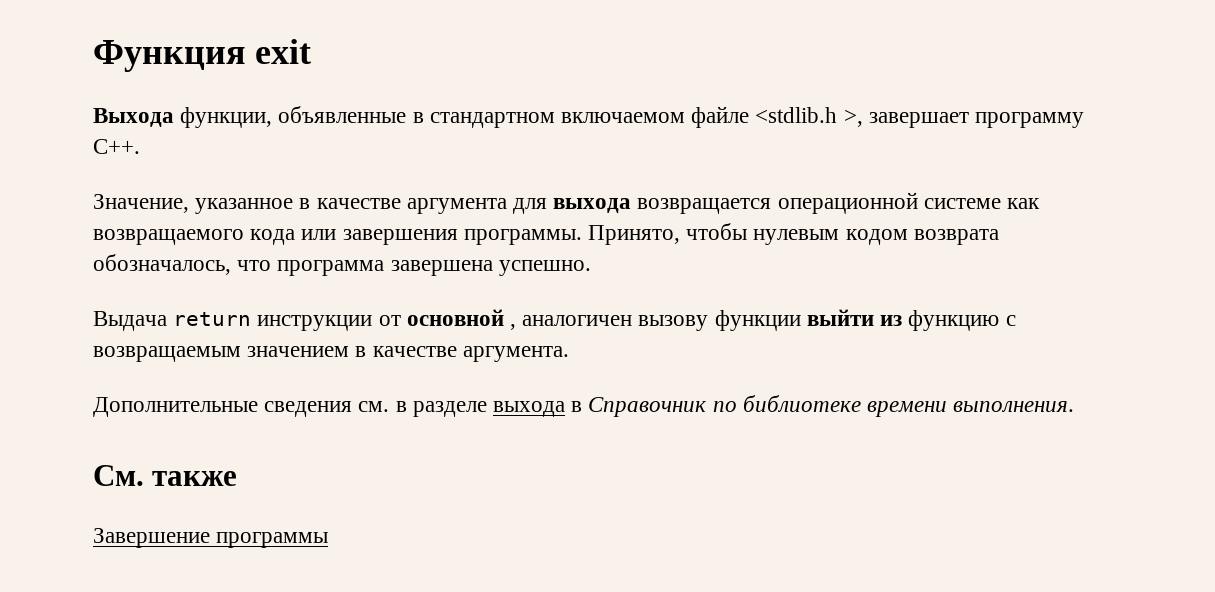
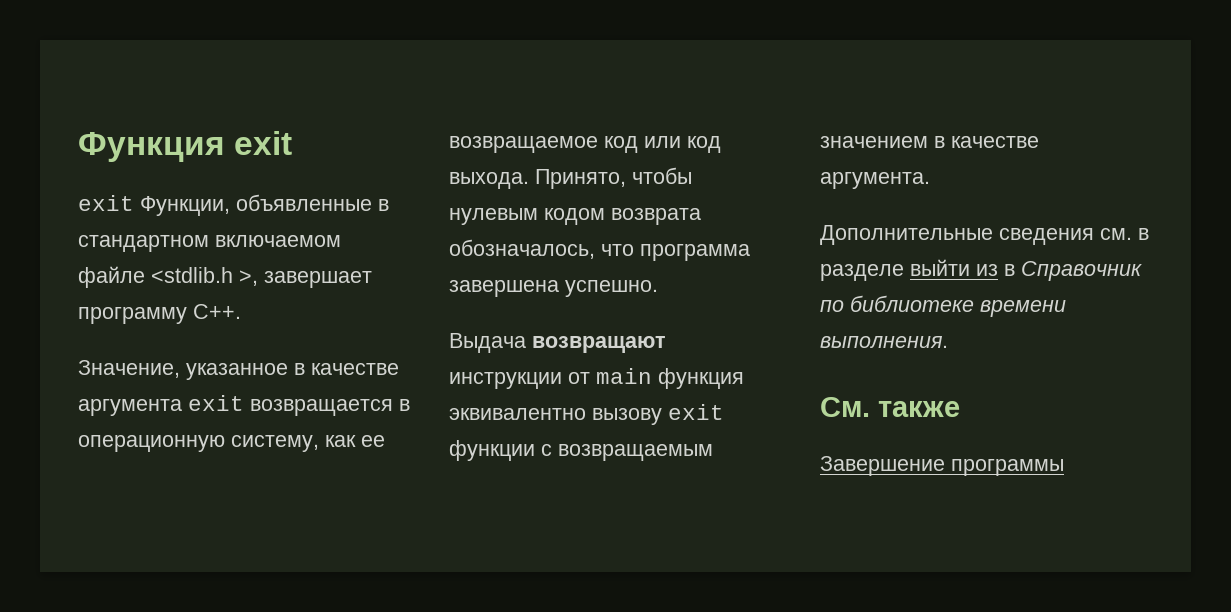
- Выхода функции, объявленные в стандартном включаемом файле <stdlib.h >, завершает программу C++.
+ exit Функции, объявленные в стандартном включаемом файле <stdlib.h >, завершает программу C++.
- Значение, указанное в качестве аргумента для выхода возвращается операционной системе как возвращаемого кода или завершения программы.
+ Значение, указанное в качестве аргумента exit возвращается в операционную систему, как ее возвращаемое код или код выхода.
- Выдача return инструкции от основной , аналогичен вызову функции выйти из функцию с возвращаемым значением в качестве аргумента.
+ Выдача возвращают инструкции от main функция эквивалентно вызову exit функции с возвращаемым значением в качестве аргумента.
- Дополнительные сведения см. в разделе выхода в Справочник по библиотеке времени выполнения.
+ Дополнительные сведения см. в разделе выйти из в Справочник по библиотеке времени выполнения.

